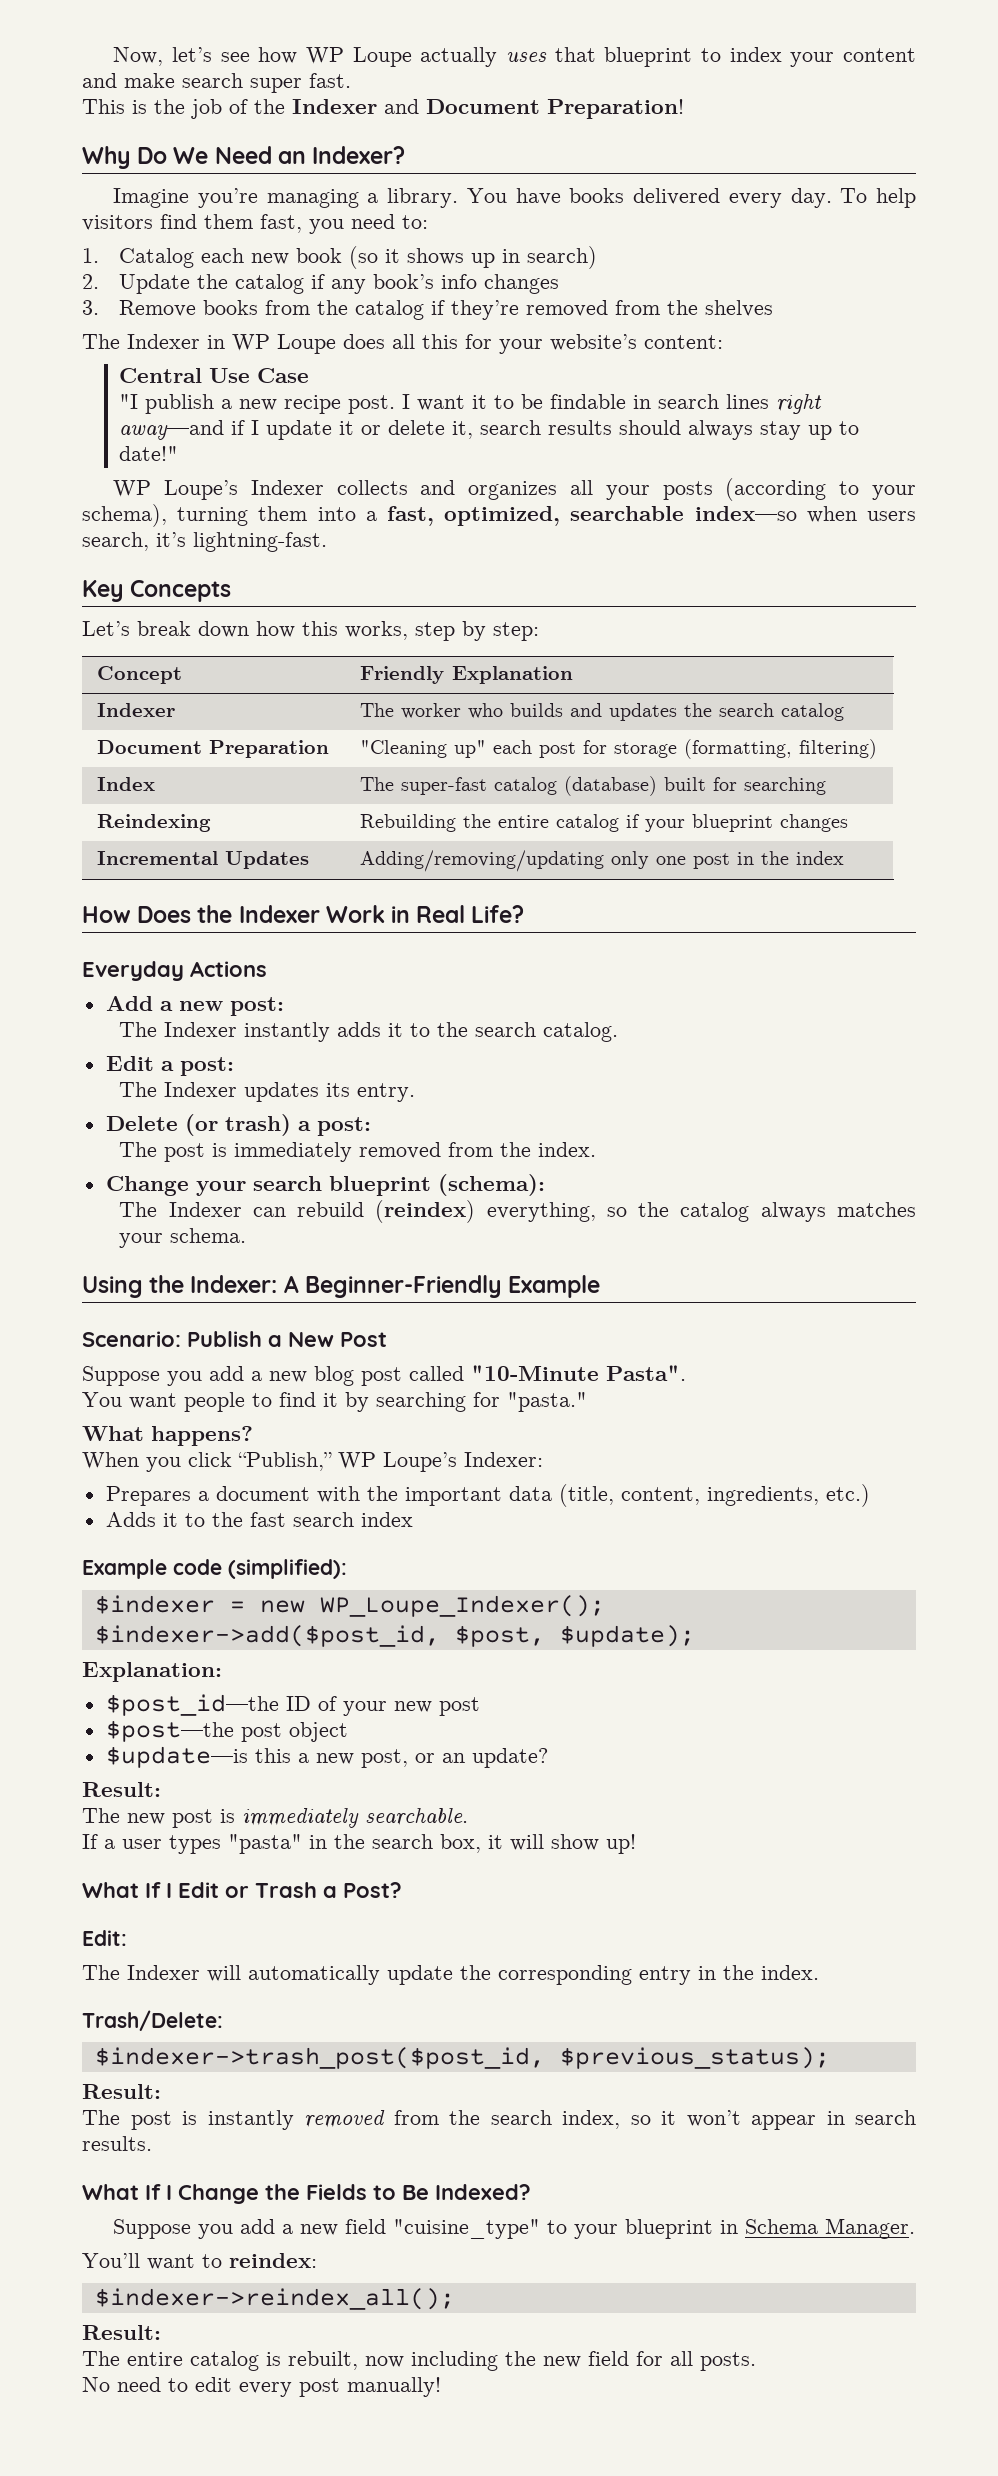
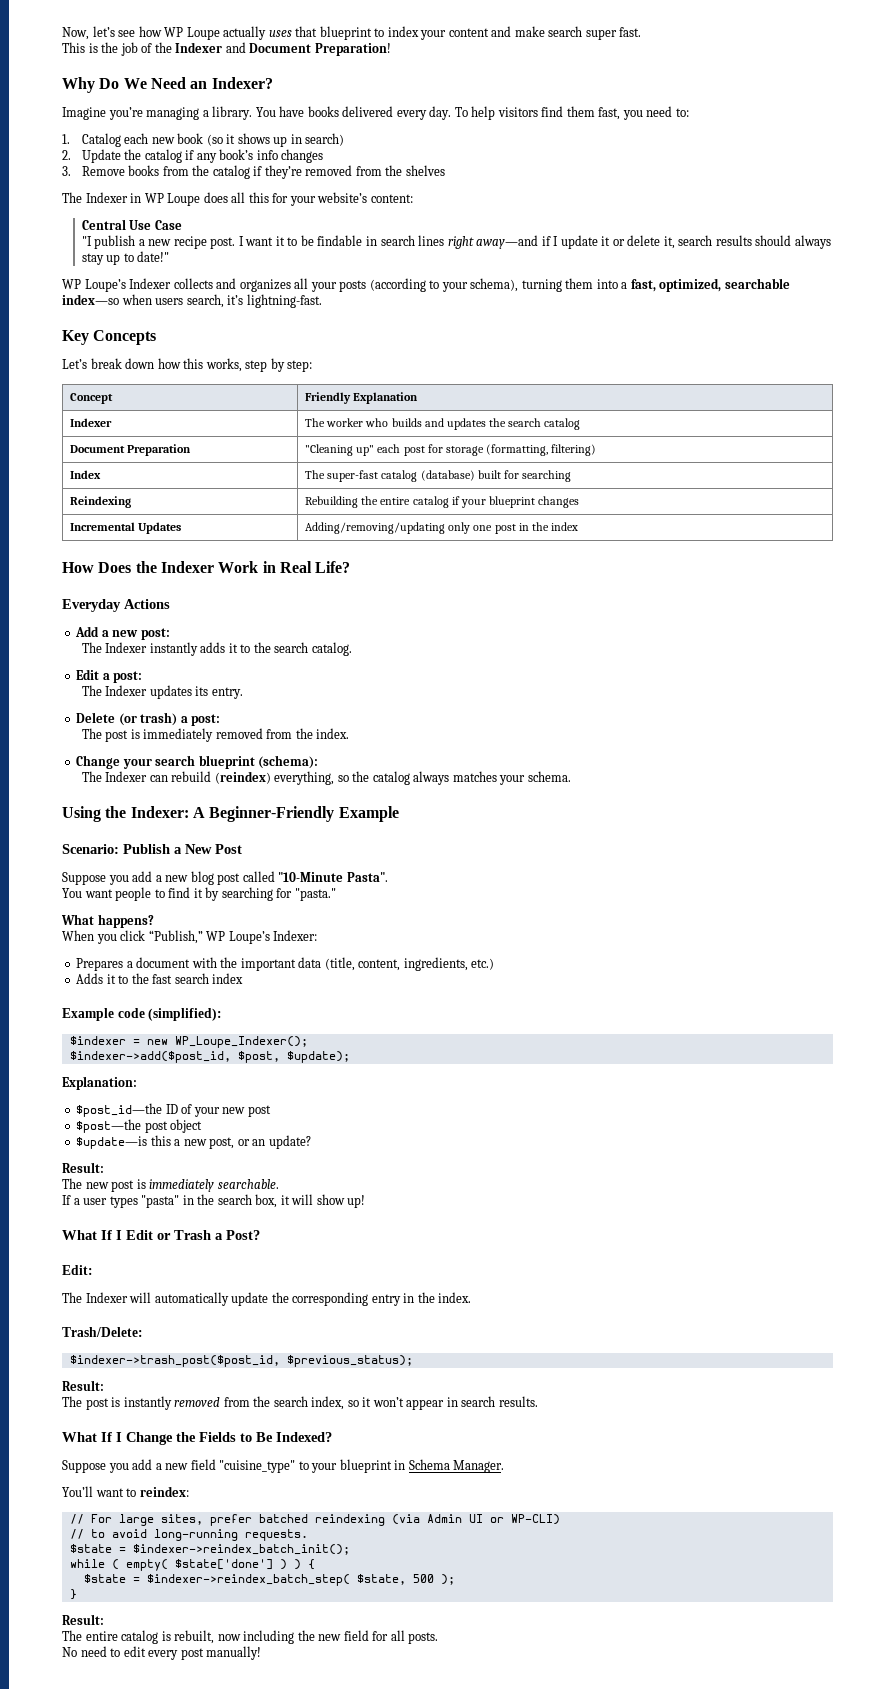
- $indexer->reindex_all();
+ // For large sites, prefer batched reindexing (via Admin UI or WP-CLI)
+ // to avoid long-running requests.
+ $state = $indexer->reindex_batch_init();
+ while ( empty( $state['done'] ) ) {
+ $state = $indexer->reindex_batch_step( $state, 500 );
+ }

